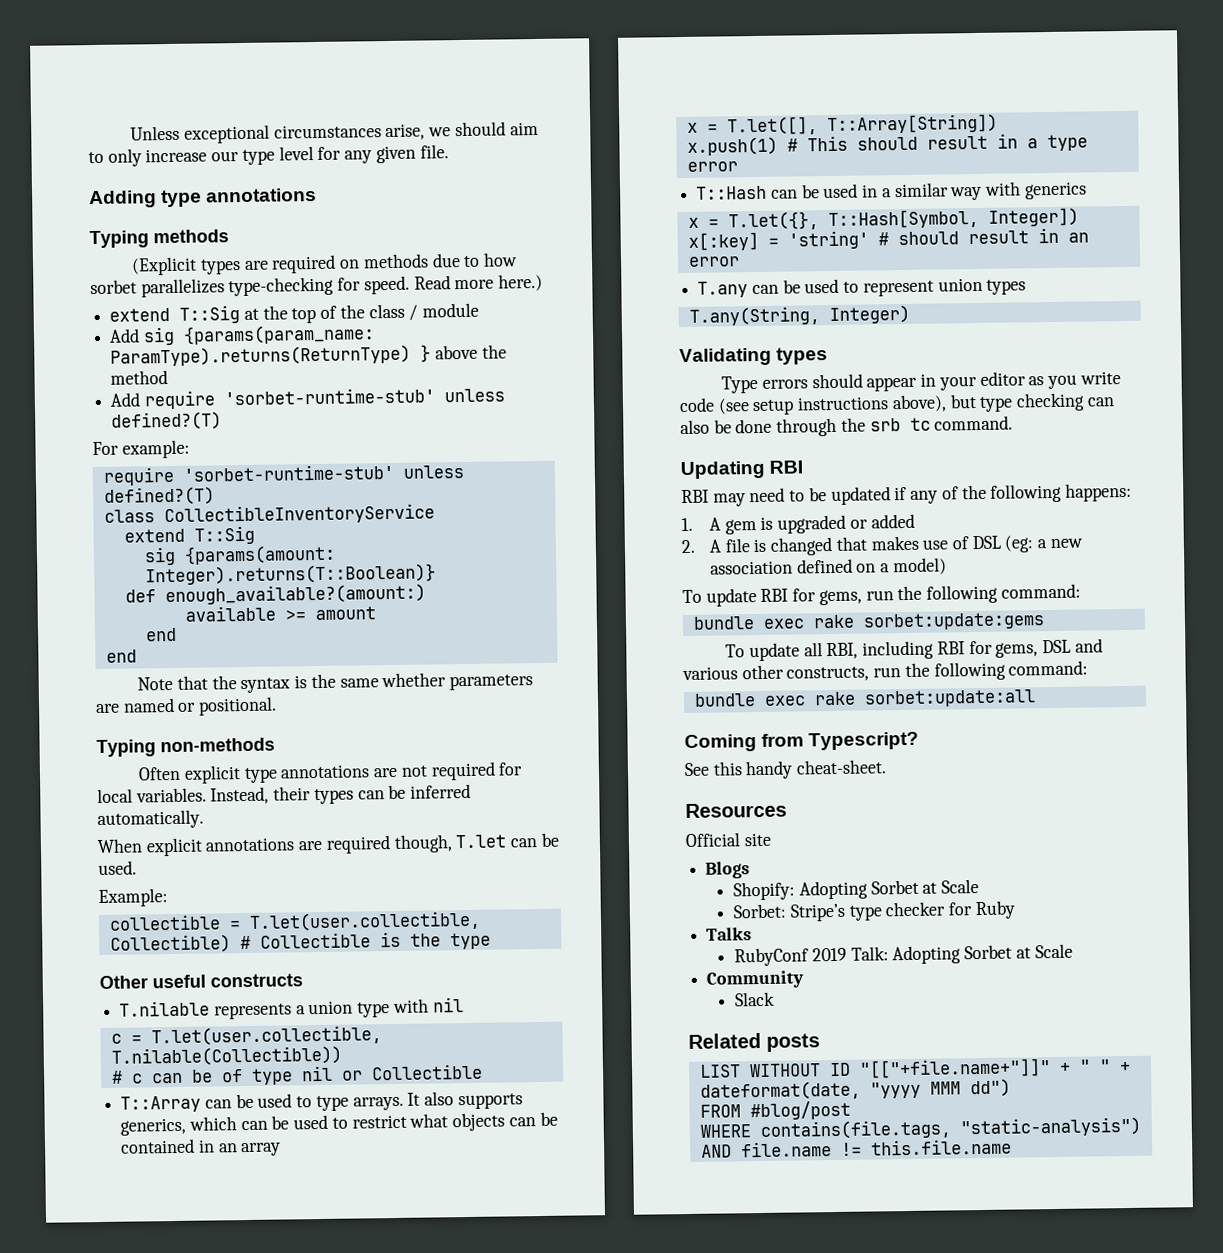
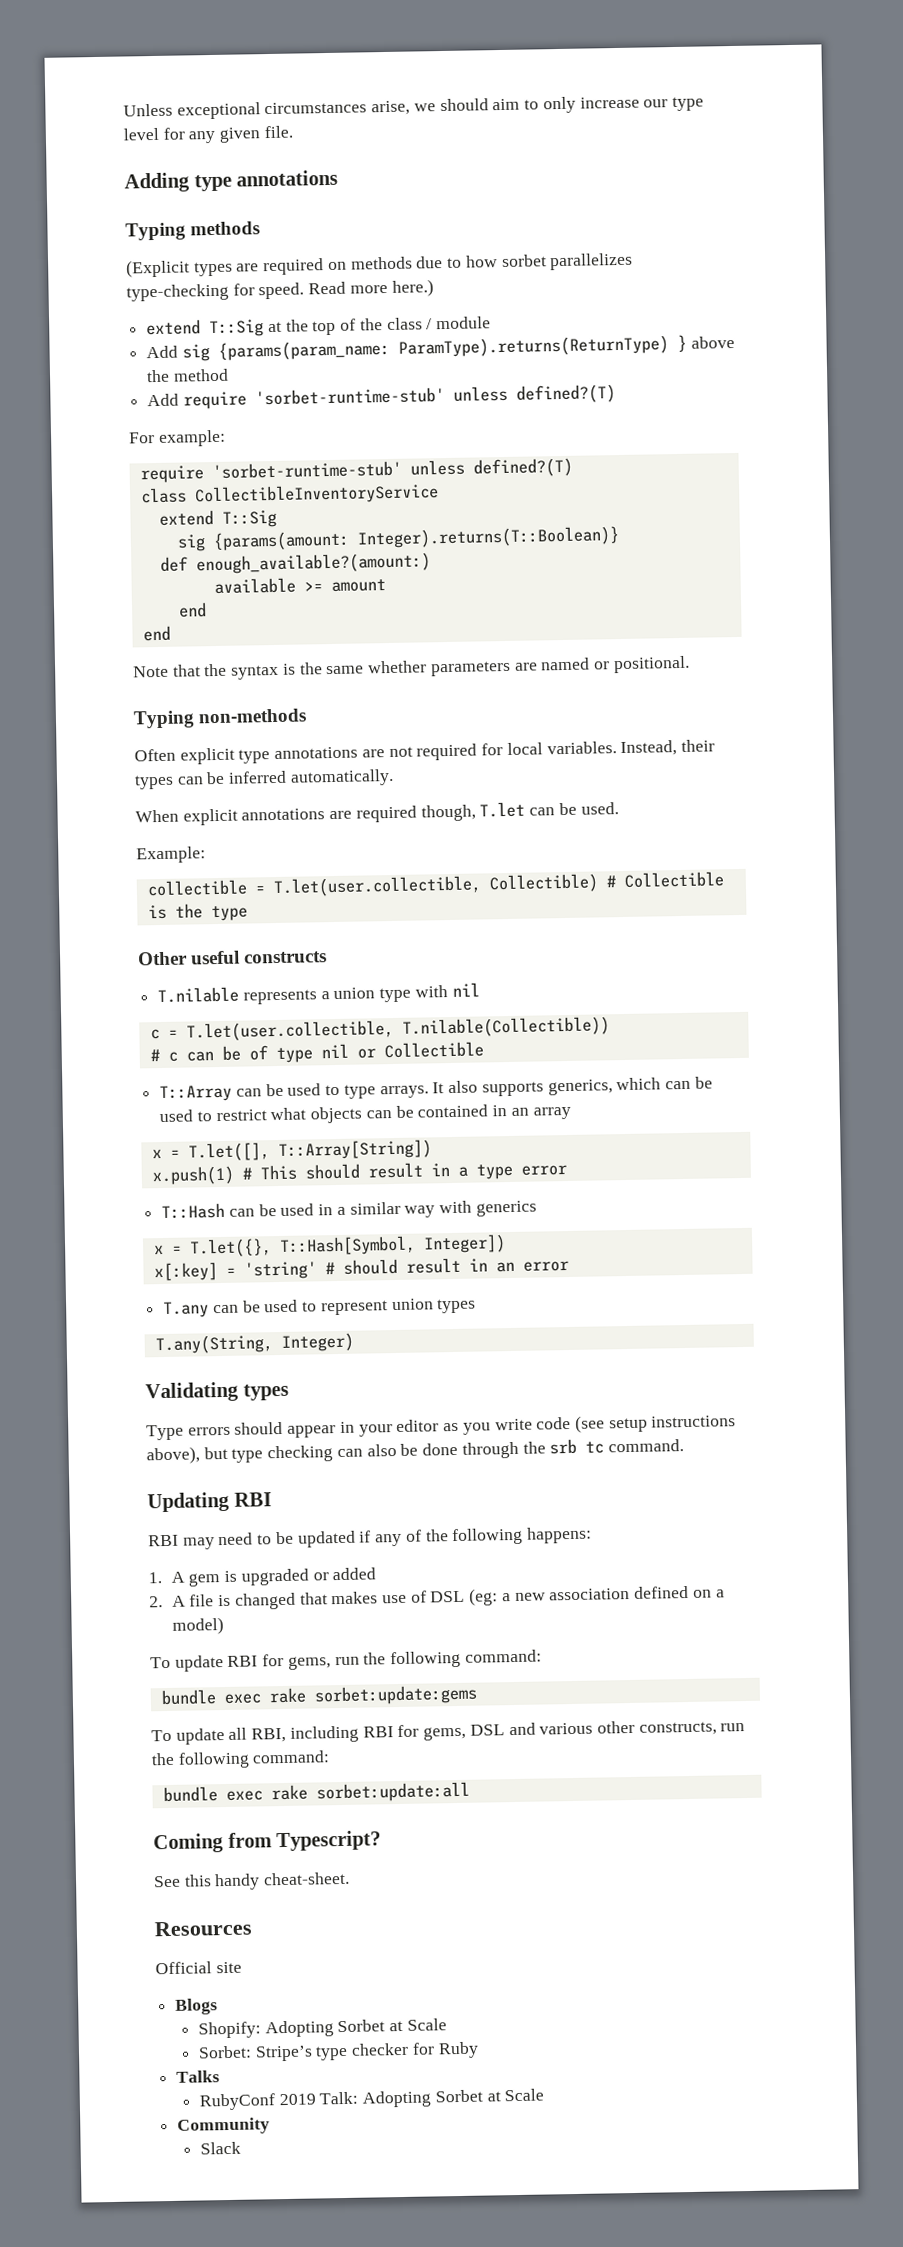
- Related posts
- LIST WITHOUT ID "[["+file.name+"]]" + " " + dateformat(date, "yyyy MMM dd")
- FROM #blog/post
- WHERE contains(file.tags, "static-analysis") AND file.name != this.file.name

